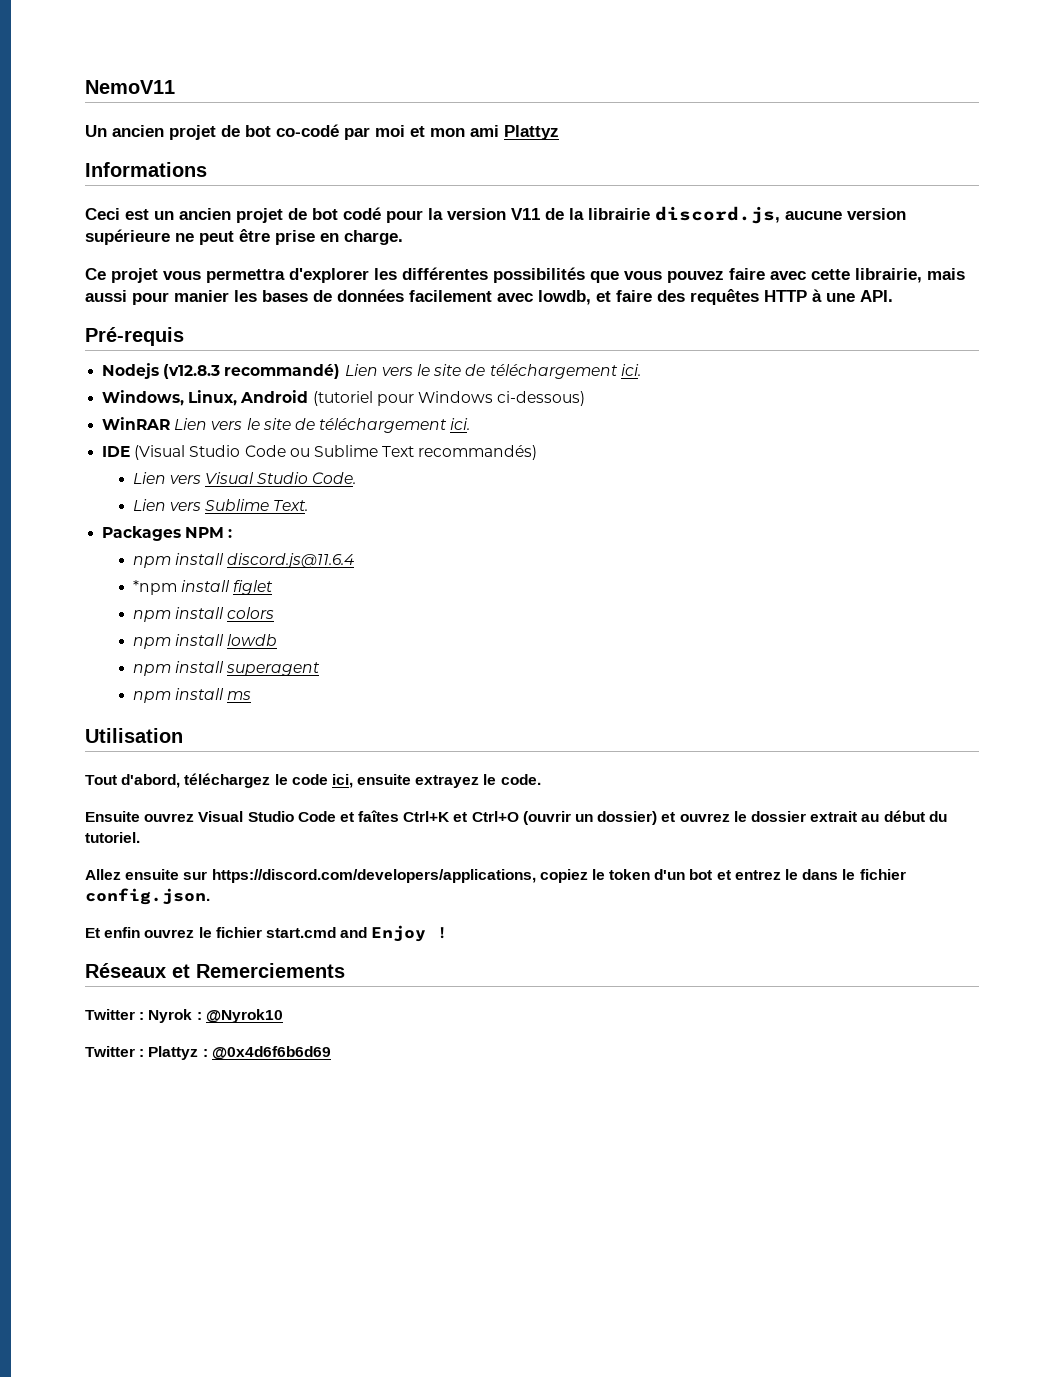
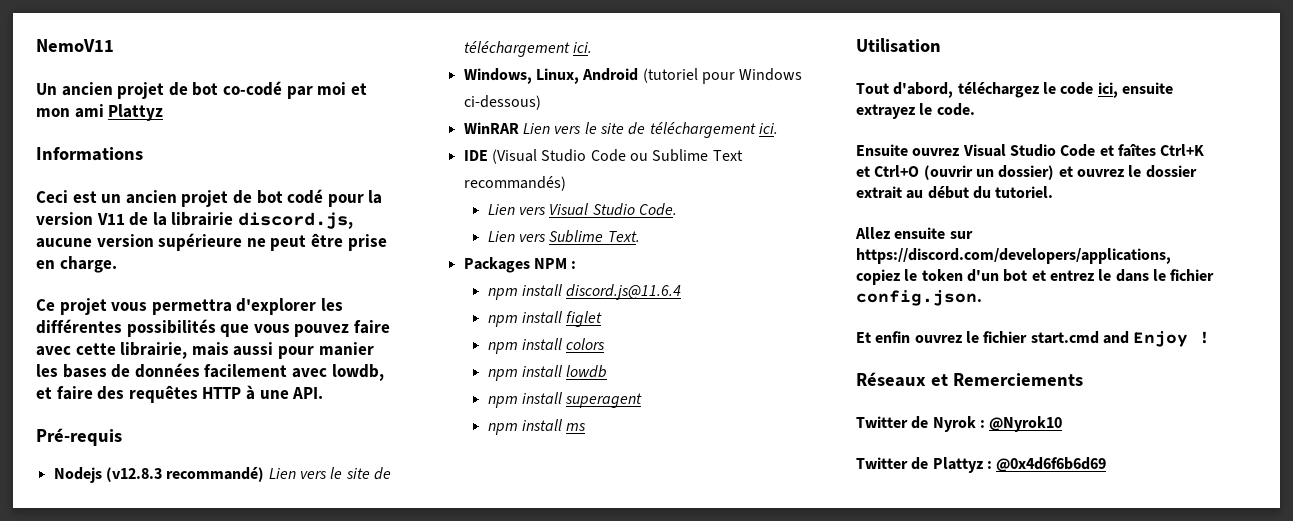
- *npm install figlet
+ npm install figlet
- Twitter : Nyrok : @Nyrok10
+ Twitter de Nyrok : @Nyrok10
- Twitter : Plattyz : @0x4d6f6b6d69
+ Twitter de Plattyz : @0x4d6f6b6d69

